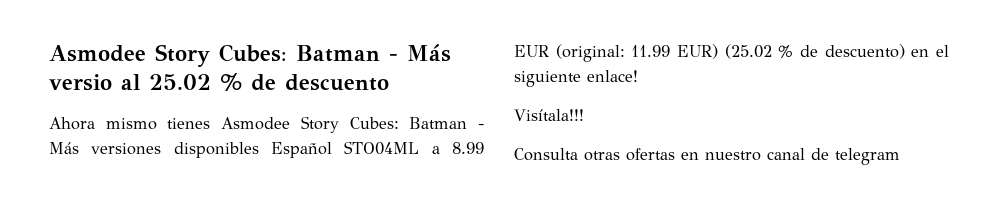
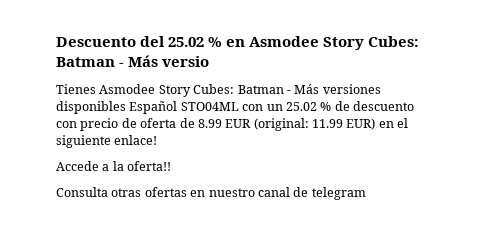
- Asmodee Story Cubes: Batman - Más versio al 25.02 % de descuento
- Ahora mismo tienes Asmodee Story Cubes: Batman - Más versiones disponibles Español STO04ML a 8.99 EUR (original: 11.99 EUR) (25.02 % de descuento) en el siguiente enlace!
+ Descuento del 25.02 % en Asmodee Story Cubes: Batman - Más versio
+ Tienes Asmodee Story Cubes: Batman - Más versiones disponibles Español STO04ML con un 25.02 % de descuento con precio de oferta de 8.99 EUR (original: 11.99 EUR) en el siguiente enlace!
- Visítala!!!
+ Accede a la oferta!!

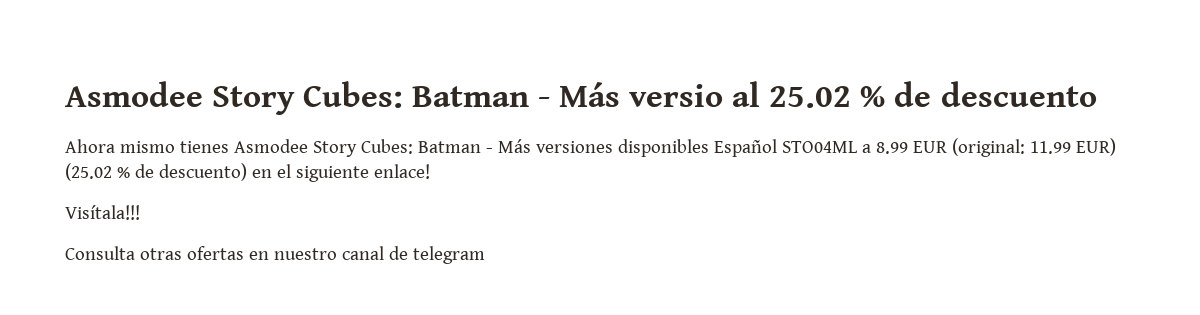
- Descuento del 25.02 % en Asmodee Story Cubes: Batman - Más versio
- Tienes Asmodee Story Cubes: Batman - Más versiones disponibles Español STO04ML con un 25.02 % de descuento con precio de oferta de 8.99 EUR (original: 11.99 EUR) en el siguiente enlace!
+ Asmodee Story Cubes: Batman - Más versio al 25.02 % de descuento
+ Ahora mismo tienes Asmodee Story Cubes: Batman - Más versiones disponibles Español STO04ML a 8.99 EUR (original: 11.99 EUR) (25.02 % de descuento) en el siguiente enlace!
- Accede a la oferta!!
+ Visítala!!!

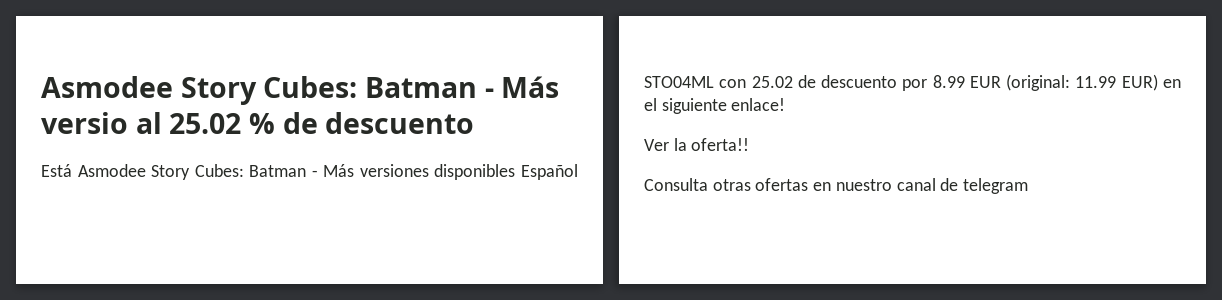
- Ahora mismo tienes Asmodee Story Cubes: Batman - Más versiones disponibles Español STO04ML a 8.99 EUR (original: 11.99 EUR) (25.02 % de descuento) en el siguiente enlace!
+ Está Asmodee Story Cubes: Batman - Más versiones disponibles Español STO04ML con 25.02 de descuento por 8.99 EUR (original: 11.99 EUR) en el siguiente enlace!
- Visítala!!!
+ Ver la oferta!!

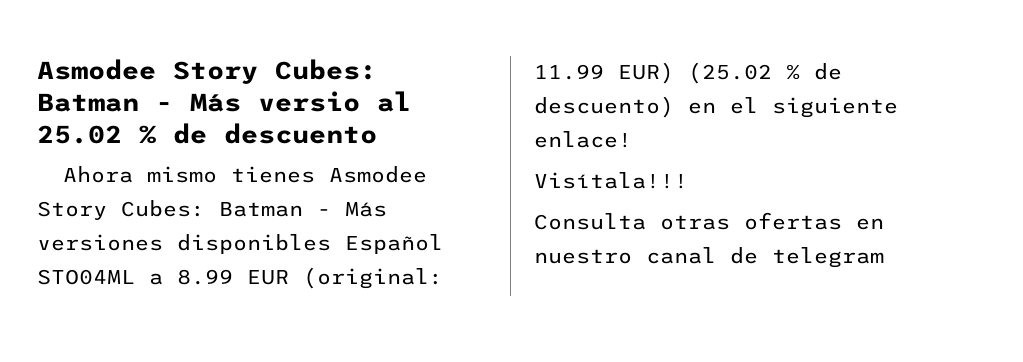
- Está Asmodee Story Cubes: Batman - Más versiones disponibles Español STO04ML con 25.02 de descuento por 8.99 EUR (original: 11.99 EUR) en el siguiente enlace!
+ Ahora mismo tienes Asmodee Story Cubes: Batman - Más versiones disponibles Español STO04ML a 8.99 EUR (original: 11.99 EUR) (25.02 % de descuento) en el siguiente enlace!
- Ver la oferta!!
+ Visítala!!!

